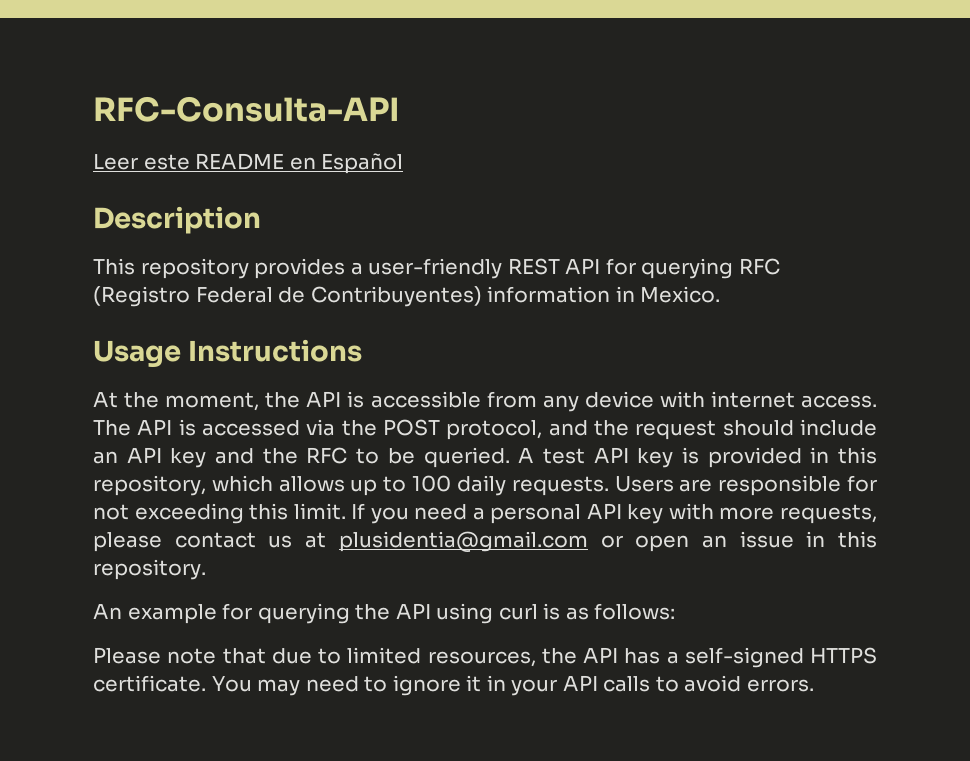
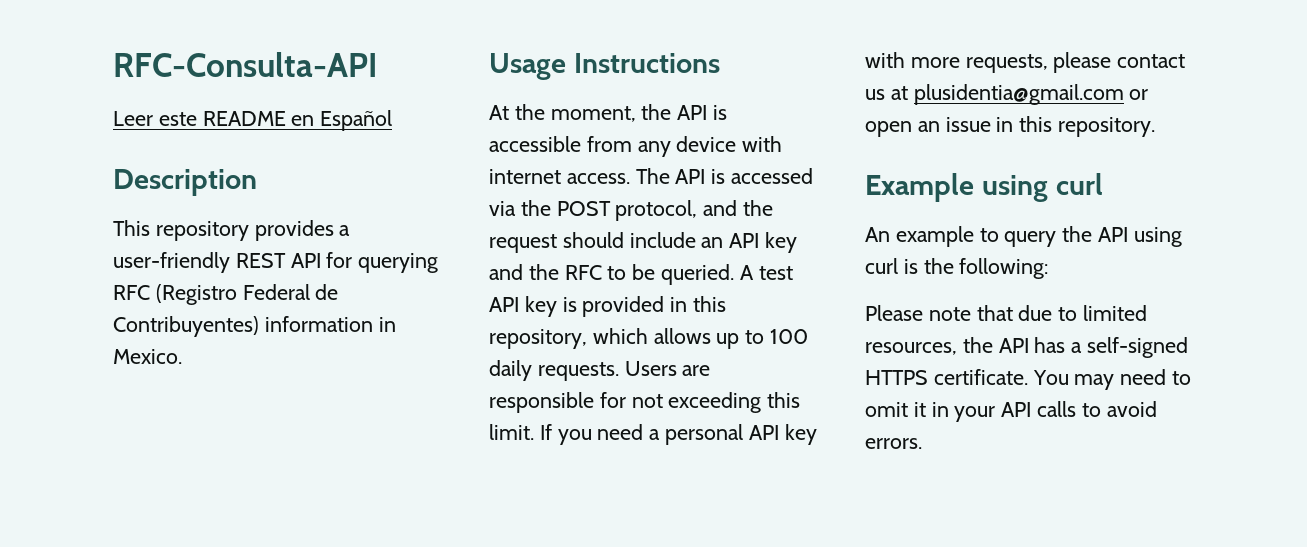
+ Example using curl
- An example for querying the API using curl is as follows:
+ An example to query the API using curl is the following:
- You may need to ignore it in your API calls to avoid errors.
+ You may need to omit it in your API calls to avoid errors.

